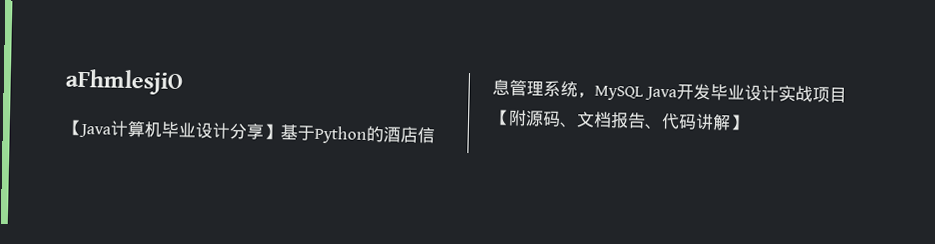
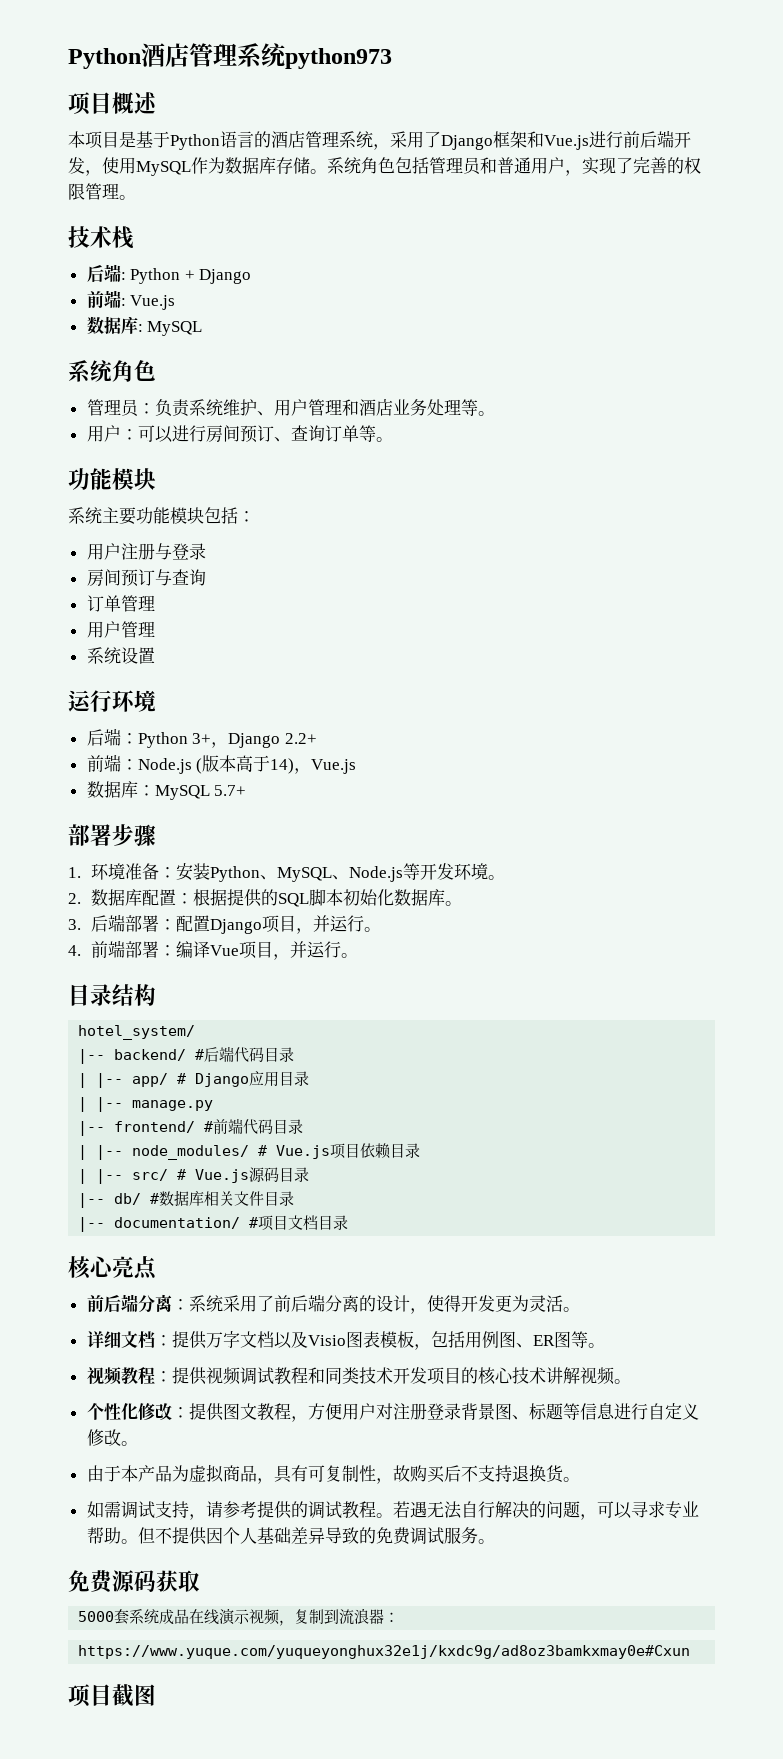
- aFhmlesjiO
- 【Java计算机毕业设计分享】基于Python的酒店信息管理系统，MySQL Java开发毕业设计实战项目【附源码、文档报告、代码讲解】
+ Python酒店管理系统python973
+ 项目概述
+ 本项目是基于Python语言的酒店管理系统，采用了Django框架和Vue.js进行前后端开发，使用MySQL作为数据库存储。系统角色包括管理员和普通用户，实现了完善的权限管理。
+ 技术栈
+ 后端: Python + Django
+ 前端: Vue.js
+ 数据库: MySQL
+ 系统角色
+ 管理员：负责系统维护、用户管理和酒店业务处理等。
+ 用户：可以进行房间预订、查询订单等。
+ 功能模块
+ 系统主要功能模块包括：
+ 用户注册与登录
+ 房间预订与查询
+ 订单管理
+ 用户管理
+ 系统设置
+ 运行环境
+ 后端：Python 3+，Django 2.2+
+ 前端：Node.js (版本高于14)，Vue.js
+ 数据库：MySQL 5.7+
+ 部署步骤
+ 1.环境准备：安装Python、MySQL、Node.js等开发环境。
+ 2.数据库配置：根据提供的SQL脚本初始化数据库。
+ 3.后端部署：配置Django项目，并运行。
+ 4.前端部署：编译Vue项目，并运行。
+ 目录结构
+ hotel_system/
+ |-- backend/ #后端代码目录
+ | |-- app/ # Django应用目录
+ | |-- manage.py
+ |-- frontend/ #前端代码目录
+ | |-- node_modules/ # Vue.js项目依赖目录
+ | |-- src/ # Vue.js源码目录
+ |-- db/ #数据库相关文件目录
+ |-- documentation/ #项目文档目录
+ 核心亮点
+ 前后端分离：系统采用了前后端分离的设计，使得开发更为灵活。
+ 详细文档：提供万字文档以及Visio图表模板，包括用例图、ER图等。
+ 视频教程：提供视频调试教程和同类技术开发项目的核心技术讲解视频。
+ 个性化修改：提供图文教程，方便用户对注册登录背景图、标题等信息进行自定义修改。
+ 由于本产品为虚拟商品，具有可复制性，故购买后不支持退换货。
+ 如需调试支持，请参考提供的调试教程。若遇无法自行解决的问题，可以寻求专业帮助。但不提供因个人基础差异导致的免费调试服务。
+ 免费源码获取
+ 5000套系统成品在线演示视频，复制到流浪器：
+ https://www.yuque.com/yuqueyonghux32e1j/kxdc9g/ad8oz3bamkxmay0e#Cxun
+ 项目截图

